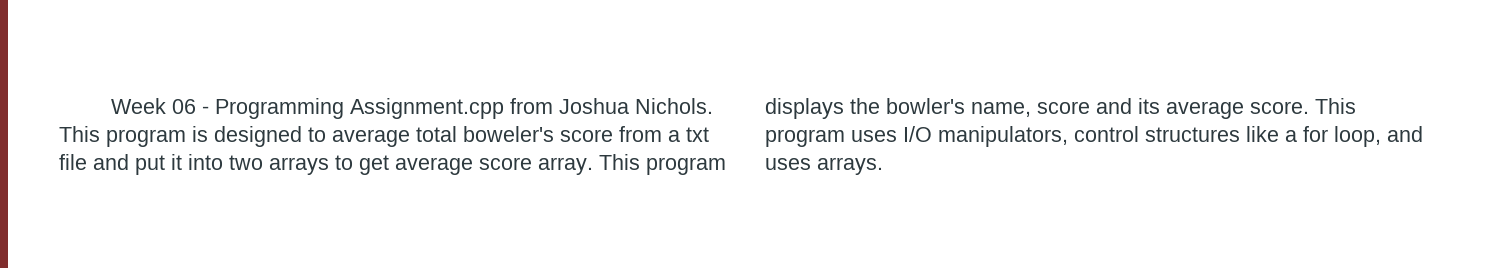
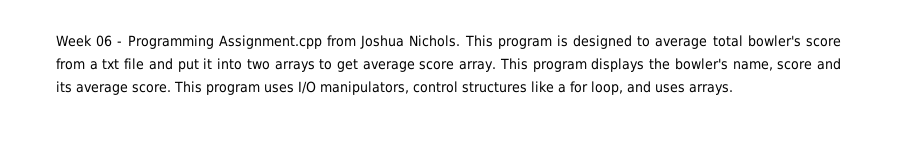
- This program is designed to average total boweler's score from a txt file and put it into two arrays to get average score array.
+ This program is designed to average total bowler's score from a txt file and put it into two arrays to get average score array.

